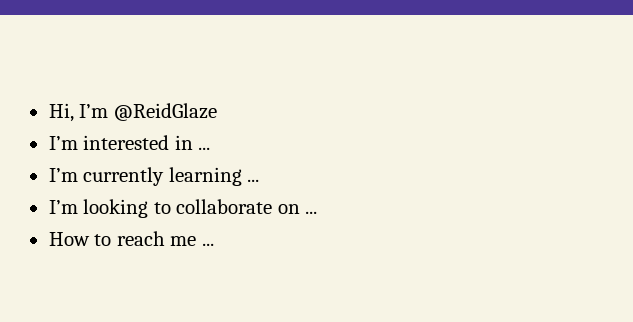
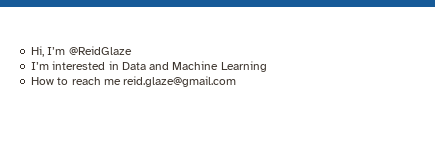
- I’m interested in ...
- I’m currently learning ...
- I’m looking to collaborate on ...
+ I’m interested in Data and Machine Learning
- How to reach me ...
+ How to reach me reid.glaze@gmail.com

